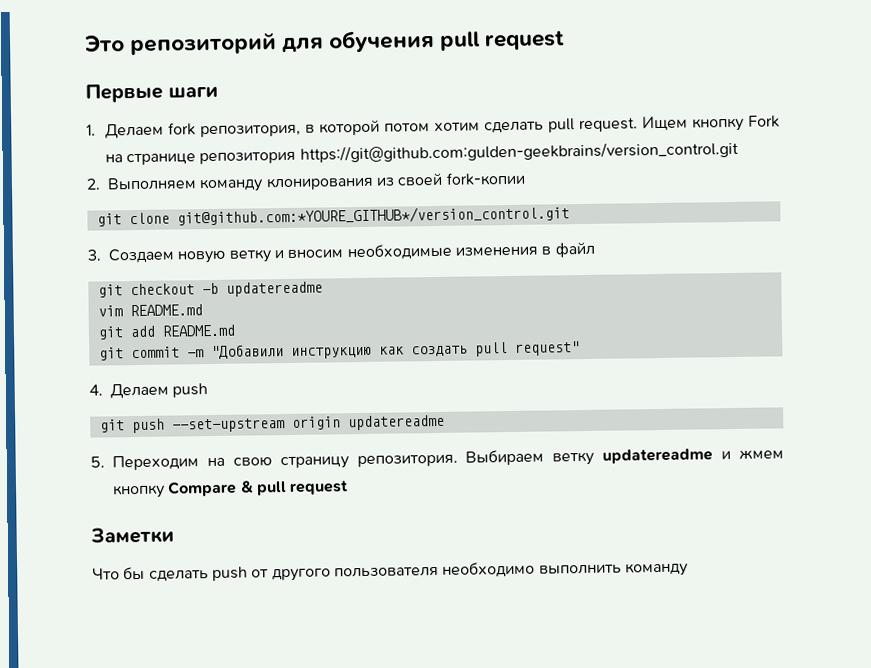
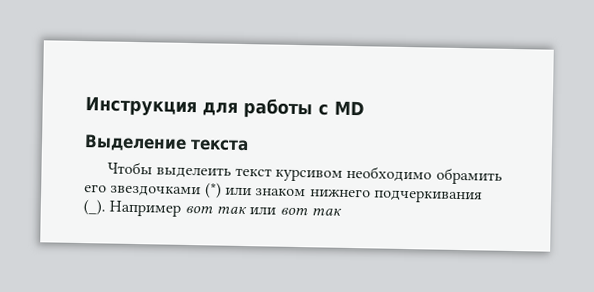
- Это репозиторий для обучения pull request
- Первые шаги
- 1. Делаем fork репозитория, в которой потом хотим сделать pull request. Ищем кнопку Fork на странице репозитория https://git@github.com:gulden-geekbrains/version_control.git
- 2. Выполняем команду клонирования из своей fork-копии
- git clone git@github.com:*YOURE_GITHUB*/version_control.git
- 3. Создаем новую ветку и вносим необходимые изменения в файл
- git checkout -b updatereadme
- vim README.md
- git add README.md
- git commit -m "Добавили инструкцию как создать pull request"
- 4. Делаем push
- git push --set-upstream origin updatereadme
- 5. Переходим на свою страницу репозитория. Выбираем ветку updatereadme и жмем кнопку Compare & pull request
- Заметки
- Что бы сделать push от другого пользователя необходимо выполнить команду
+ Инструкция для работы с MD
+ Выделение текста
+ Чтобы выделеить текст курсивом необходимо обрамить его звездочками (*) или знаком нижнего подчеркивания (_). Например вот так или вот так

